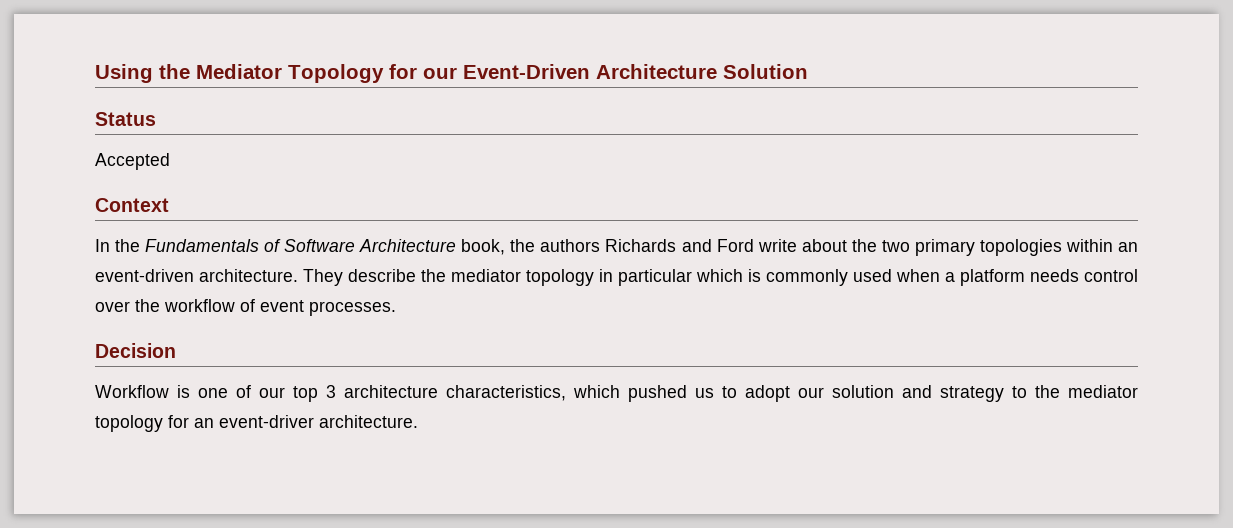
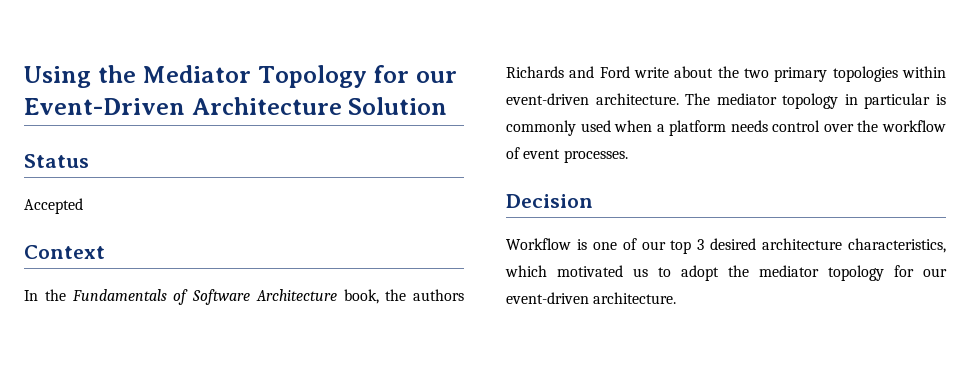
- In the Fundamentals of Software Architecture book, the authors Richards and Ford write about the two primary topologies within an event-driven architecture. They describe the mediator topology in particular which is commonly used when a platform needs control over the workflow of event processes.
+ In the Fundamentals of Software Architecture book, the authors Richards and Ford write about the two primary topologies within event-driven architecture. The mediator topology in particular is commonly used when a platform needs control over the workflow of event processes.
- Workflow is one of our top 3 architecture characteristics, which pushed us to adopt our solution and strategy to the mediator topology for an event-driver architecture.
+ Workflow is one of our top 3 desired architecture characteristics, which motivated us to adopt the mediator topology for our event-driven architecture.

